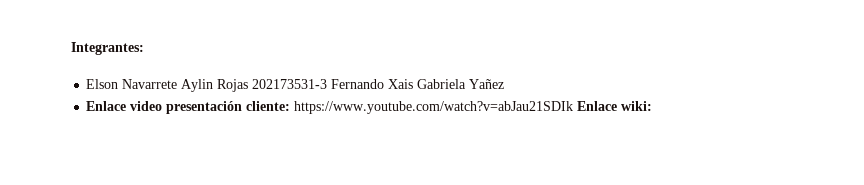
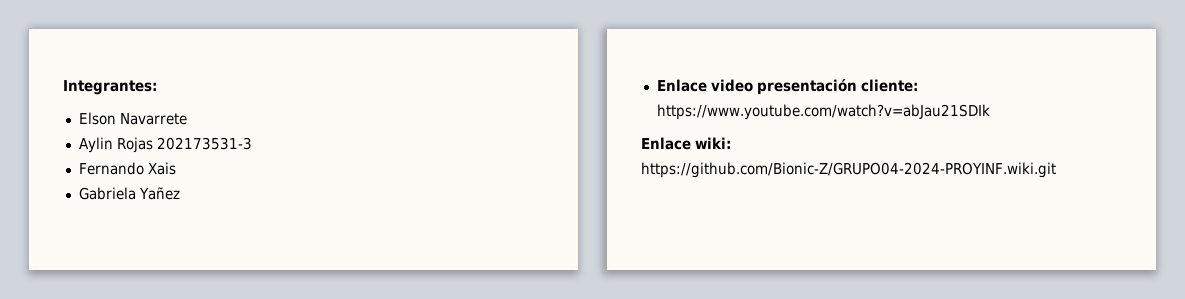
- Elson Navarrete Aylin Rojas 202173531-3 Fernando Xais Gabriela Yañez
+ Elson Navarrete
+ Aylin Rojas 202173531-3
+ Fernando Xais
+ Gabriela Yañez
- Enlace video presentación cliente: https://www.youtube.com/watch?v=abJau21SDIk Enlace wiki:
+ Enlace video presentación cliente: https://www.youtube.com/watch?v=abJau21SDIk
+ Enlace wiki: https://github.com/Bionic-Z/GRUPO04-2024-PROYINF.wiki.git

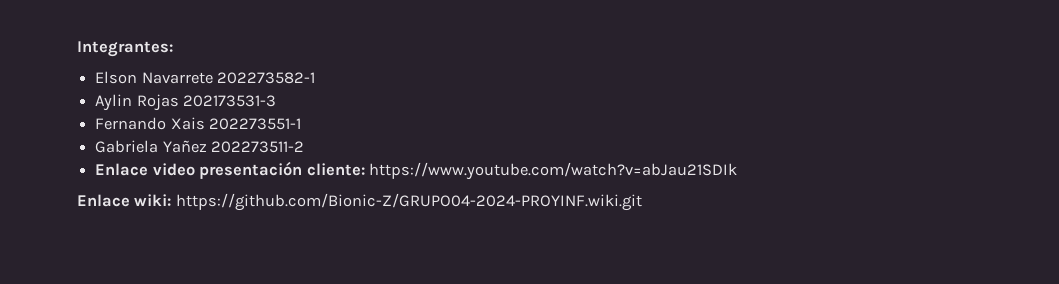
- Elson Navarrete
+ Elson Navarrete 202273582-1
- Fernando Xais
+ Fernando Xais 202273551-1
- Gabriela Yañez
+ Gabriela Yañez 202273511-2

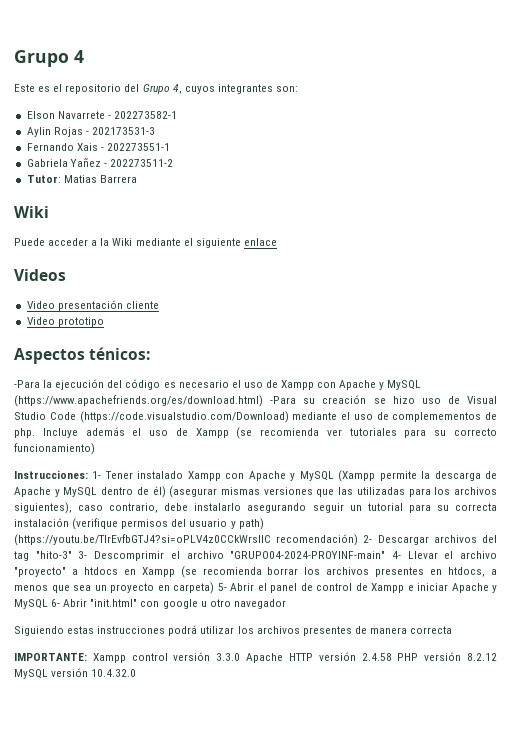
- Integrantes:
+ Grupo 4
+ Este es el repositorio del Grupo 4, cuyos integrantes son:
- Elson Navarrete 202273582-1
+ Elson Navarrete - 202273582-1
- Aylin Rojas 202173531-3
+ Aylin Rojas - 202173531-3
- Fernando Xais 202273551-1
+ Fernando Xais - 202273551-1
- Gabriela Yañez 202273511-2
+ Gabriela Yañez - 202273511-2
- Enlace video presentación cliente: https://www.youtube.com/watch?v=abJau21SDIk
- Enlace wiki: https://github.com/Bionic-Z/GRUPO04-2024-PROYINF.wiki.git
+ Tutor: Matias Barrera
+ Wiki
+ Puede acceder a la Wiki mediante el siguiente enlace
+ Videos
+ Video presentación cliente
+ Video prototipo
+ Aspectos ténicos:
+ -Para la ejecución del código es necesario el uso de Xampp con Apache y MySQL (https://www.apachefriends.org/es/download.html) -Para su creación se hizo uso de Visual Studio Code (https://code.visualstudio.com/Download) mediante el uso de complemementos de php. Incluye además el uso de Xampp (se recomienda ver tutoriales para su correcto funcionamiento)
+ Instrucciones: 1- Tener instalado Xampp con Apache y MySQL (Xampp permite la descarga de Apache y MySQL dentro de él) (asegurar mismas versiones que las utilizadas para los archivos siguientes), caso contrario, debe instalarlo asegurando seguir un tutorial para su correcta instalación (verifique permisos del usuario y path) (https://youtu.be/TlrEvfbGTJ4?si=oPLV4z0CCkWrslIC recomendación) 2- Descargar archivos del tag "hito-3" 3- Descomprimir el archivo "GRUPO04-2024-PROYINF-main" 4- Llevar el archivo "proyecto" a htdocs en Xampp (se recomienda borrar los archivos presentes en htdocs, a menos que sea un proyecto en carpeta) 5- Abrir el panel de control de Xampp e iniciar Apache y MySQL 6- Abrir "init.html" con google u otro navegador
+ Siguiendo estas instrucciones podrá utilizar los archivos presentes de manera correcta
+ IMPORTANTE: Xampp control versión 3.3.0 Apache HTTP versión 2.4.58 PHP versión 8.2.12 MySQL versión 10.4.32.0

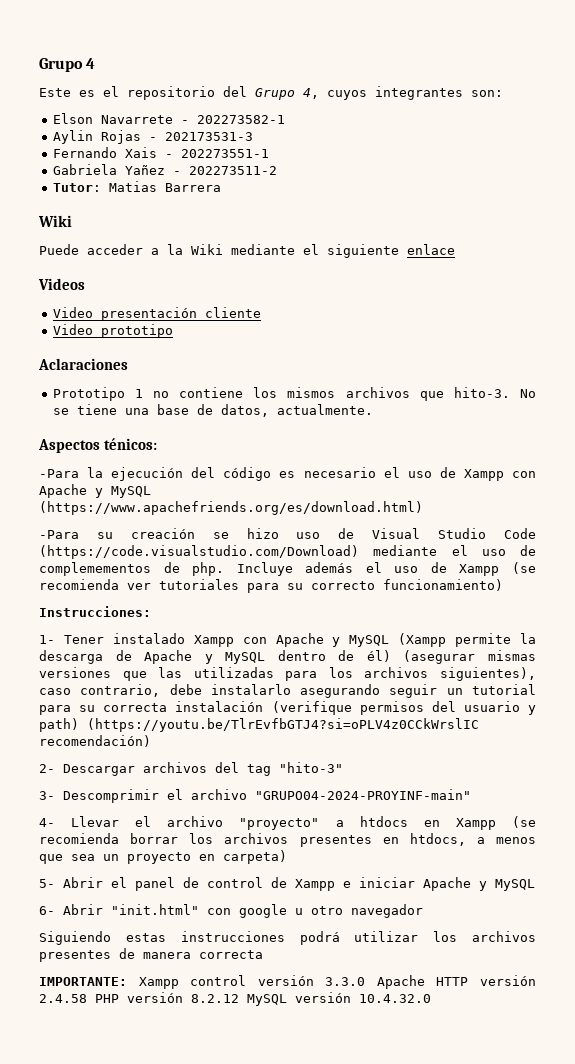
+ Aclaraciones
+ Prototipo 1 no contiene los mismos archivos que hito-3. No se tiene una base de datos, actualmente.
- -Para la ejecución del código es necesario el uso de Xampp con Apache y MySQL (https://www.apachefriends.org/es/download.html) -Para su creación se hizo uso de Visual Studio Code (https://code.visualstudio.com/Download) mediante el uso de complemementos de php.
+ -Para la ejecución del código es necesario el uso de Xampp con Apache y MySQL (https://www.apachefriends.org/es/download.html)
+ -Para su creación se hizo uso de Visual Studio Code (https://code.visualstudio.com/Download) mediante el uso de complemementos de php.
- Instrucciones: 1- Tener instalado Xampp con Apache y MySQL (Xampp permite la descarga de Apache y MySQL dentro de él) (asegurar mismas versiones que las utilizadas para los archivos siguientes), caso contrario, debe instalarlo asegurando seguir un tutorial para su correcta instalación (verifique permisos del usuario y path) (https://youtu.be/TlrEvfbGTJ4?si=oPLV4z0CCkWrslIC recomendación) 2- Descargar archivos del tag "hito-3" 3- Descomprimir el archivo "GRUPO04-2024-PROYINF-main" 4- Llevar el archivo "proyecto" a htdocs en Xampp (se recomienda borrar los archivos presentes en htdocs, a menos que sea un proyecto en carpeta) 5- Abrir el panel de control de Xampp e iniciar Apache y MySQL 6- Abrir "init.html" con google u otro navegador
+ Instrucciones:
+ 1- Tener instalado Xampp con Apache y MySQL (Xampp permite la descarga de Apache y MySQL dentro de él) (asegurar mismas versiones que las utilizadas para los archivos siguientes), caso contrario, debe instalarlo asegurando seguir un tutorial para su correcta instalación (verifique permisos del usuario y path) (https://youtu.be/TlrEvfbGTJ4?si=oPLV4z0CCkWrslIC recomendación)
+ 2- Descargar archivos del tag "hito-3"
+ 3- Descomprimir el archivo "GRUPO04-2024-PROYINF-main"
+ 4- Llevar el archivo "proyecto" a htdocs en Xampp (se recomienda borrar los archivos presentes en htdocs, a menos que sea un proyecto en carpeta)
+ 5- Abrir el panel de control de Xampp e iniciar Apache y MySQL
+ 6- Abrir "init.html" con google u otro navegador

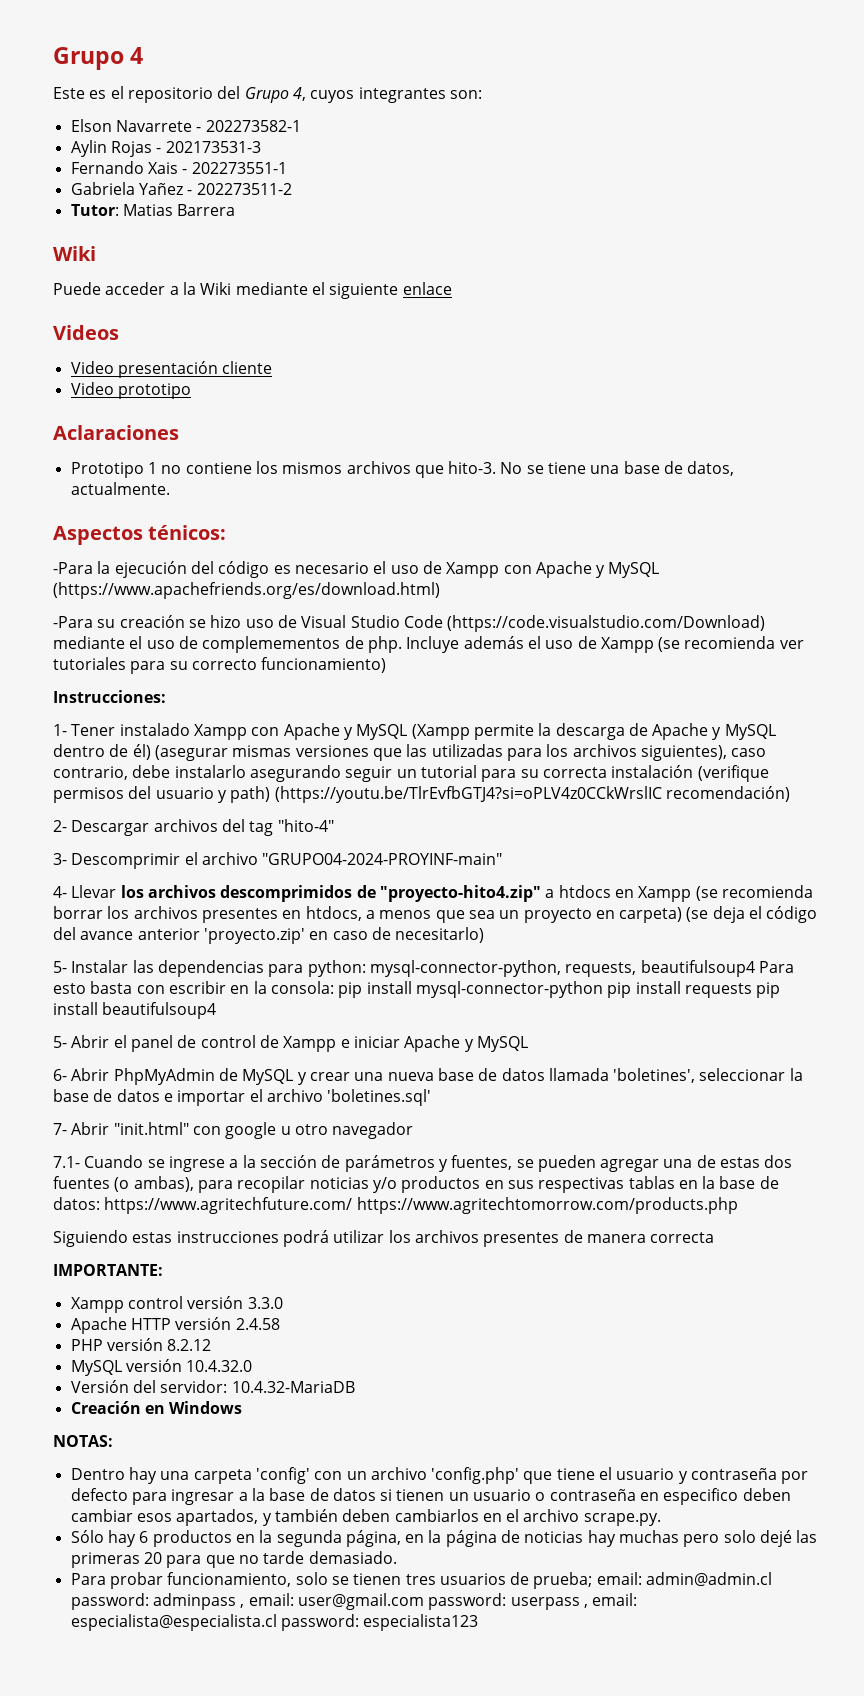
- 2- Descargar archivos del tag "hito-3"
+ 2- Descargar archivos del tag "hito-4"
- 4- Llevar el archivo "proyecto" a htdocs en Xampp (se recomienda borrar los archivos presentes en htdocs, a menos que sea un proyecto en carpeta)
+ 4- Llevar los archivos descomprimidos de "proyecto-hito4.zip" a htdocs en Xampp (se recomienda borrar los archivos presentes en htdocs, a menos que sea un proyecto en carpeta) (se deja el código del avance anterior 'proyecto.zip' en caso de necesitarlo)
+ 5- Instalar las dependencias para python: mysql-connector-python, requests, beautifulsoup4 Para esto basta con escribir en la consola: pip install mysql-connector-python pip install requests pip install beautifulsoup4
- 6- Abrir "init.html" con google u otro navegador
+ 6- Abrir PhpMyAdmin de MySQL y crear una nueva base de datos llamada 'boletines', seleccionar la base de datos e importar el archivo 'boletines.sql'
+ 7- Abrir "init.html" con google u otro navegador
+ 7.1- Cuando se ingrese a la sección de parámetros y fuentes, se pueden agregar una de estas dos fuentes (o ambas), para recopilar noticias y/o productos en sus respectivas tablas en la base de datos: https://www.agritechfuture.com/ https://www.agritechtomorrow.com/products.php
- IMPORTANTE: Xampp control versión 3.3.0 Apache HTTP versión 2.4.58 PHP versión 8.2.12 MySQL versión 10.4.32.0
+ IMPORTANTE:
+ Xampp control versión 3.3.0
+ Apache HTTP versión 2.4.58
+ PHP versión 8.2.12
+ MySQL versión 10.4.32.0
+ Versión del servidor: 10.4.32-MariaDB
+ Creación en Windows
+ NOTAS:
+ Dentro hay una carpeta 'config' con un archivo 'config.php' que tiene el usuario y contraseña por defecto para ingresar a la base de datos si tienen un usuario o contraseña en especifico deben cambiar esos apartados, y también deben cambiarlos en el archivo scrape.py.
+ Sólo hay 6 productos en la segunda página, en la página de noticias hay muchas pero solo dejé las primeras 20 para que no tarde demasiado.
+ Para probar funcionamiento, solo se tienen tres usuarios de prueba; email: admin@admin.cl password: adminpass , email: user@gmail.com password: userpass , email: especialista@especialista.cl password: especialista123

